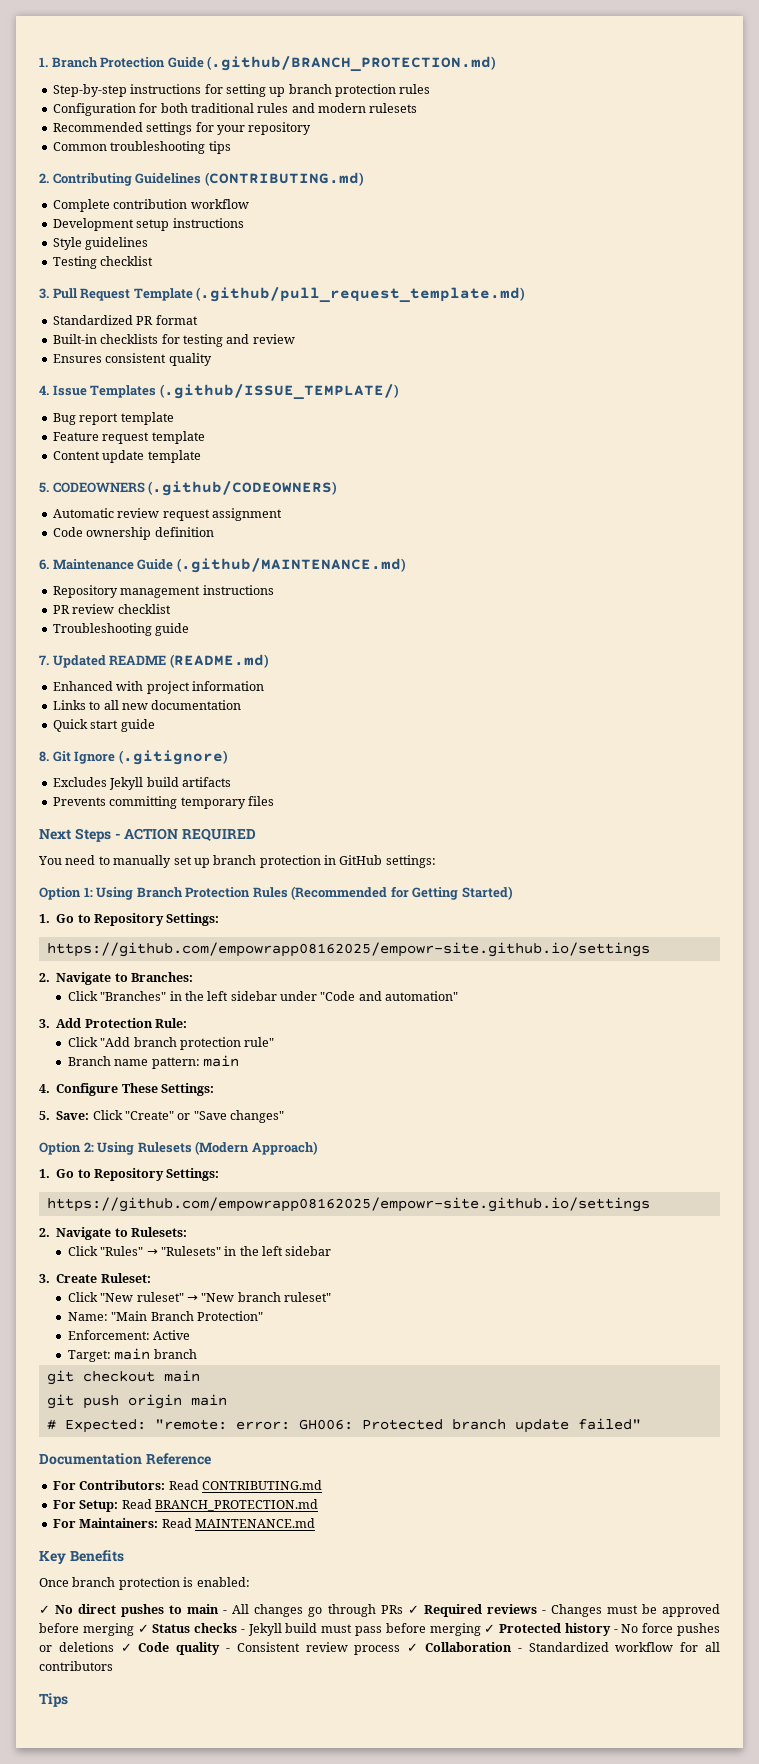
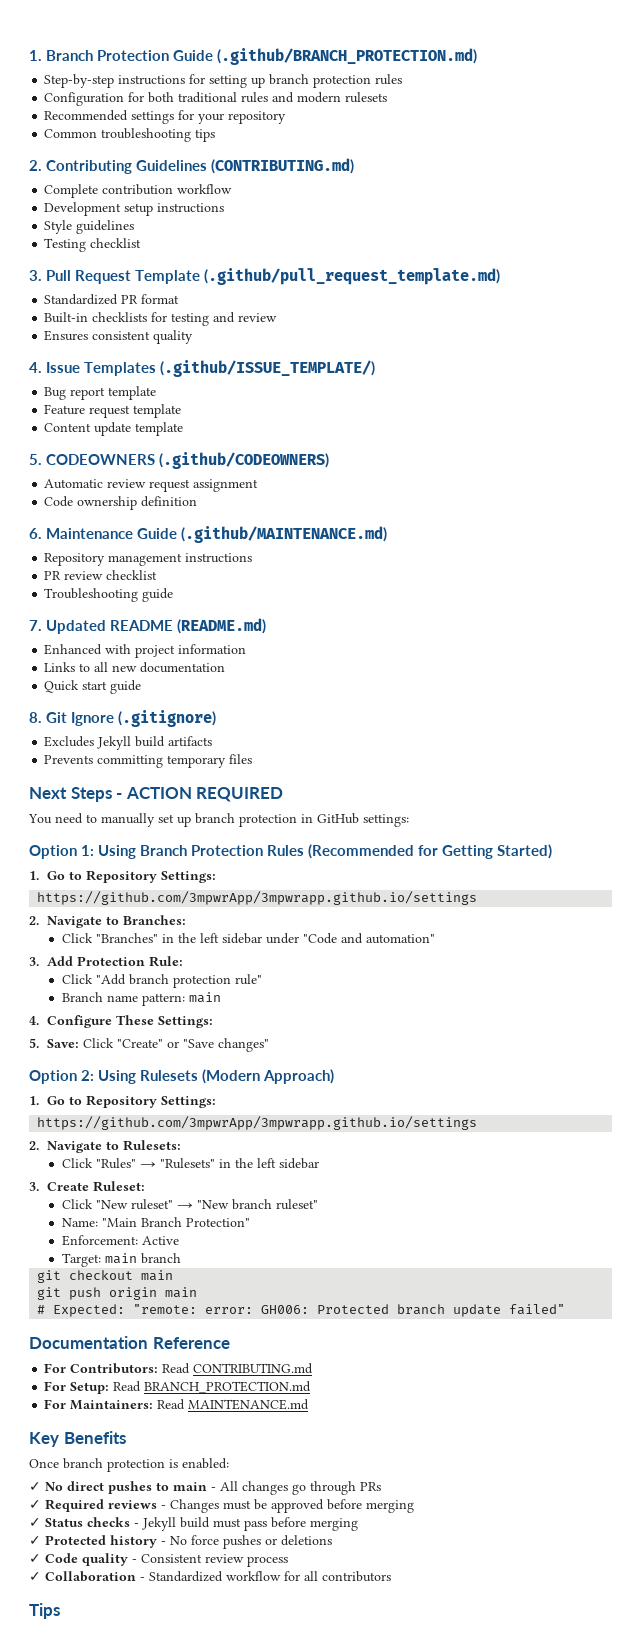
  Option 1: Using Branch Protection Rules (Recommended for Getting Started)
  1. Go to Repository Settings:
- https://github.com/empowrapp08162025/empowr-site.github.io/settings
+ https://github.com/3mpwrApp/3mpwrapp.github.io/settings
  Option 2: Using Rulesets (Modern Approach)
  1. Go to Repository Settings:
- https://github.com/empowrapp08162025/empowr-site.github.io/settings
+ https://github.com/3mpwrApp/3mpwrapp.github.io/settings
- ✓ No direct pushes to main - All changes go through PRs ✓ Required reviews - Changes must be approved before merging ✓ Status checks - Jekyll build must pass before merging ✓ Protected history - No force pushes or deletions ✓ Code quality - Consistent review process ✓ Collaboration - Standardized workflow for all contributors
+ ✓ No direct pushes to main - All changes go through PRs
+ ✓ Required reviews - Changes must be approved before merging
+ ✓ Status checks - Jekyll build must pass before merging
+ ✓ Protected history - No force pushes or deletions
+ ✓ Code quality - Consistent review process
+ ✓ Collaboration - Standardized workflow for all contributors

